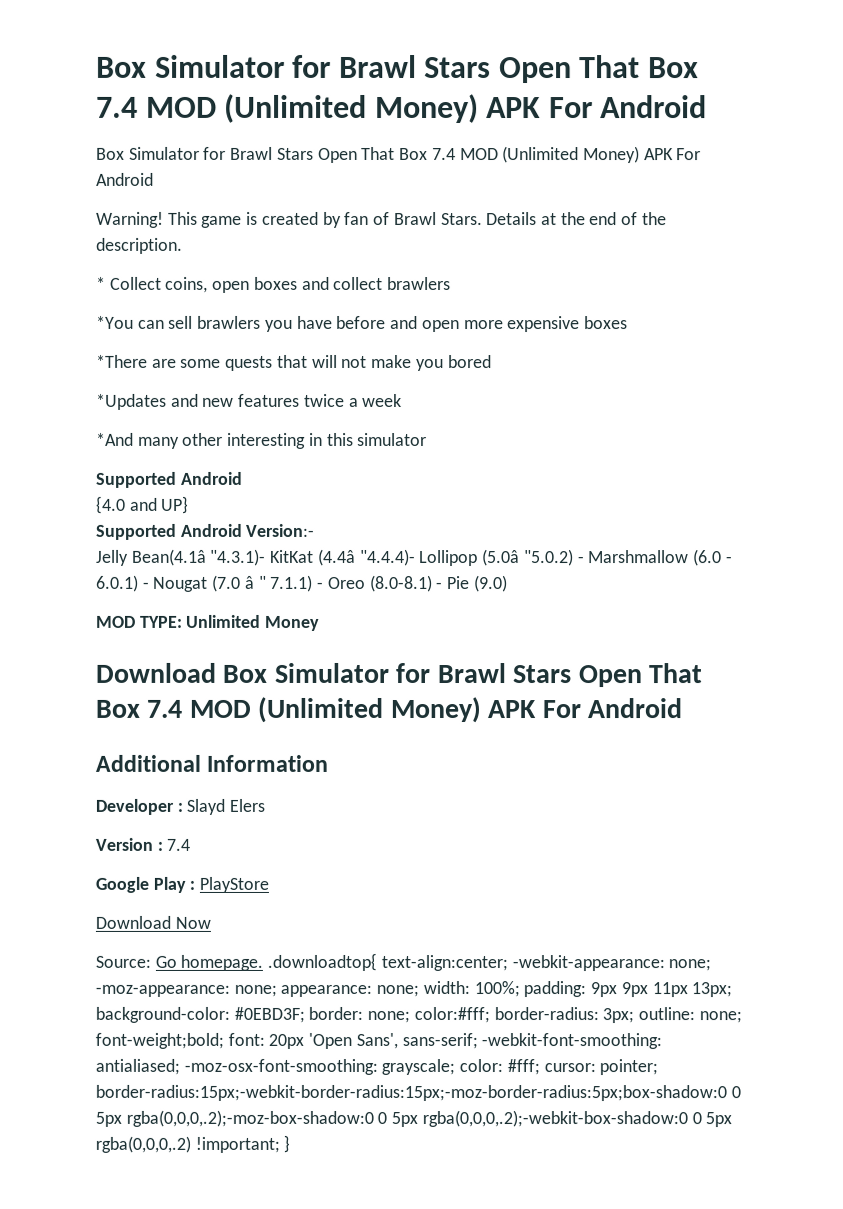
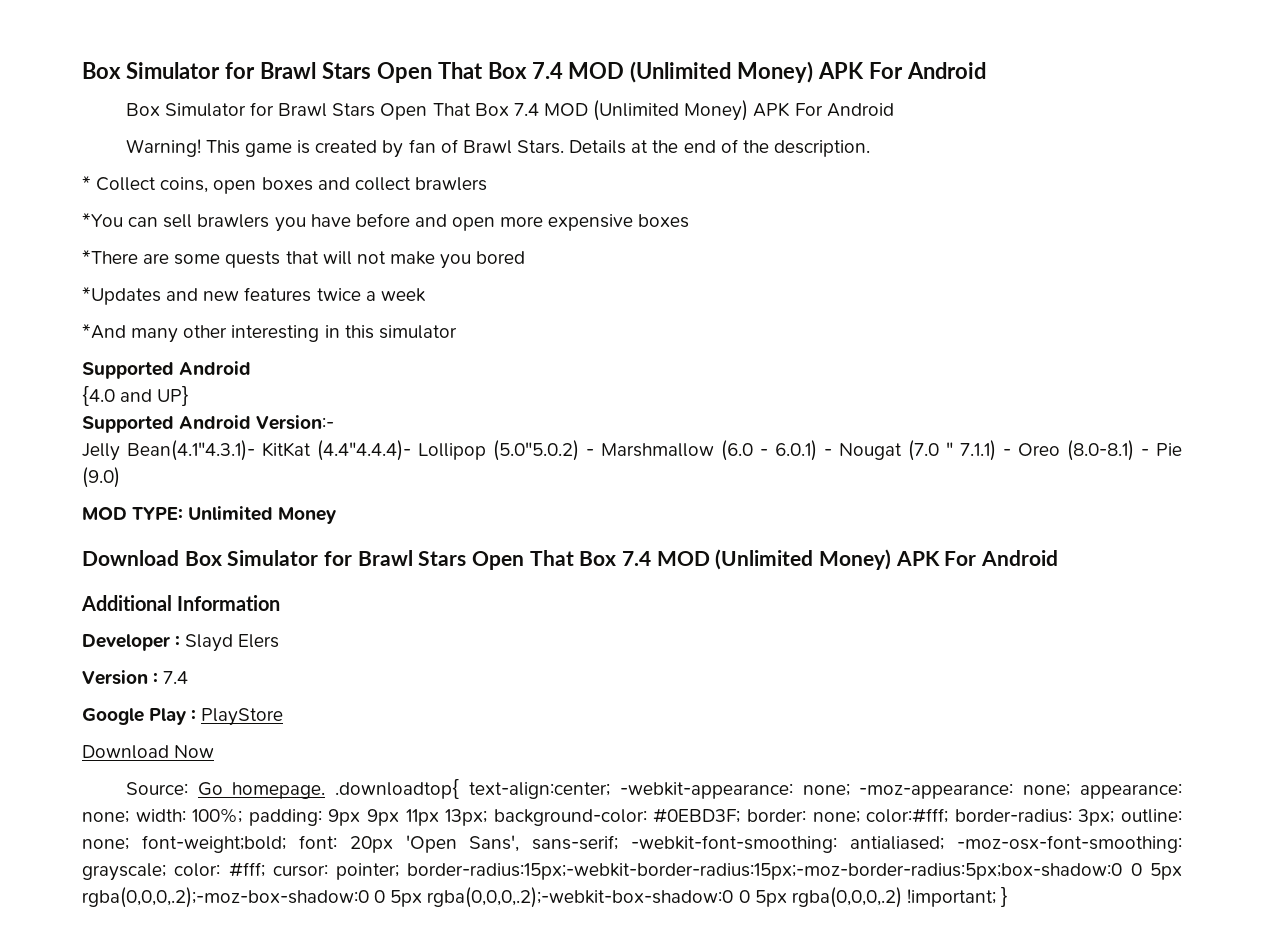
- Jelly Bean(4.1â "4.3.1)- KitKat (4.4â "4.4.4)- Lollipop (5.0â "5.0.2) - Marshmallow (6.0 - 6.0.1) - Nougat (7.0 â " 7.1.1) - Oreo (8.0-8.1) - Pie (9.0)
+ Jelly Bean(4.1"4.3.1)- KitKat (4.4"4.4.4)- Lollipop (5.0"5.0.2) - Marshmallow (6.0 - 6.0.1) - Nougat (7.0 " 7.1.1) - Oreo (8.0-8.1) - Pie (9.0)

